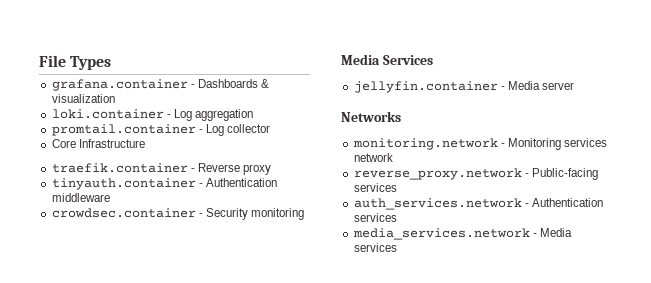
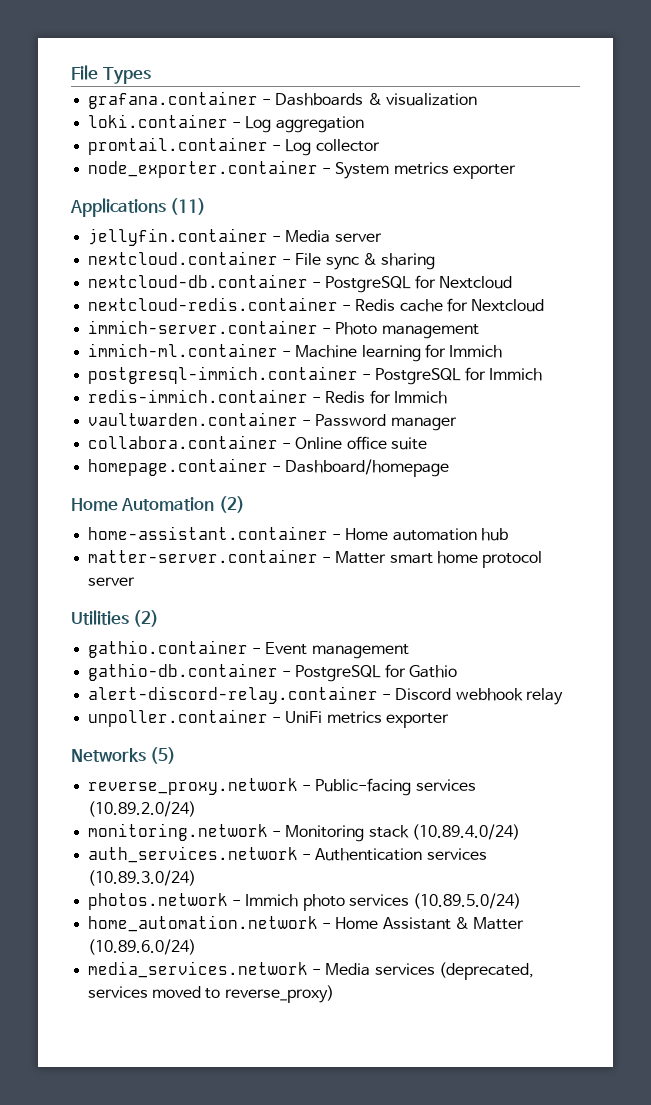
- Core Infrastructure
- traefik.container - Reverse proxy
- tinyauth.container - Authentication middleware
- crowdsec.container - Security monitoring
- Media Services
+ node_exporter.container - System metrics exporter
+ Applications (11)
  jellyfin.container - Media server
- Networks
- monitoring.network - Monitoring services network
- reverse_proxy.network - Public-facing services
- auth_services.network - Authentication services
+ nextcloud.container - File sync & sharing
+ nextcloud-db.container - PostgreSQL for Nextcloud
+ nextcloud-redis.container - Redis cache for Nextcloud
+ immich-server.container - Photo management
+ immich-ml.container - Machine learning for Immich
+ postgresql-immich.container - PostgreSQL for Immich
+ redis-immich.container - Redis for Immich
+ vaultwarden.container - Password manager
+ collabora.container - Online office suite
+ homepage.container - Dashboard/homepage
+ Home Automation (2)
+ home-assistant.container - Home automation hub
+ matter-server.container - Matter smart home protocol server
+ Utilities (2)
+ gathio.container - Event management
+ gathio-db.container - PostgreSQL for Gathio
+ alert-discord-relay.container - Discord webhook relay
+ unpoller.container - UniFi metrics exporter
+ Networks (5)
+ reverse_proxy.network - Public-facing services (10.89.2.0/24)
+ monitoring.network - Monitoring stack (10.89.4.0/24)
+ auth_services.network - Authentication services (10.89.3.0/24)
+ photos.network - Immich photo services (10.89.5.0/24)
+ home_automation.network - Home Assistant & Matter (10.89.6.0/24)
- media_services.network - Media services
+ media_services.network - Media services (deprecated, services moved to reverse_proxy)

